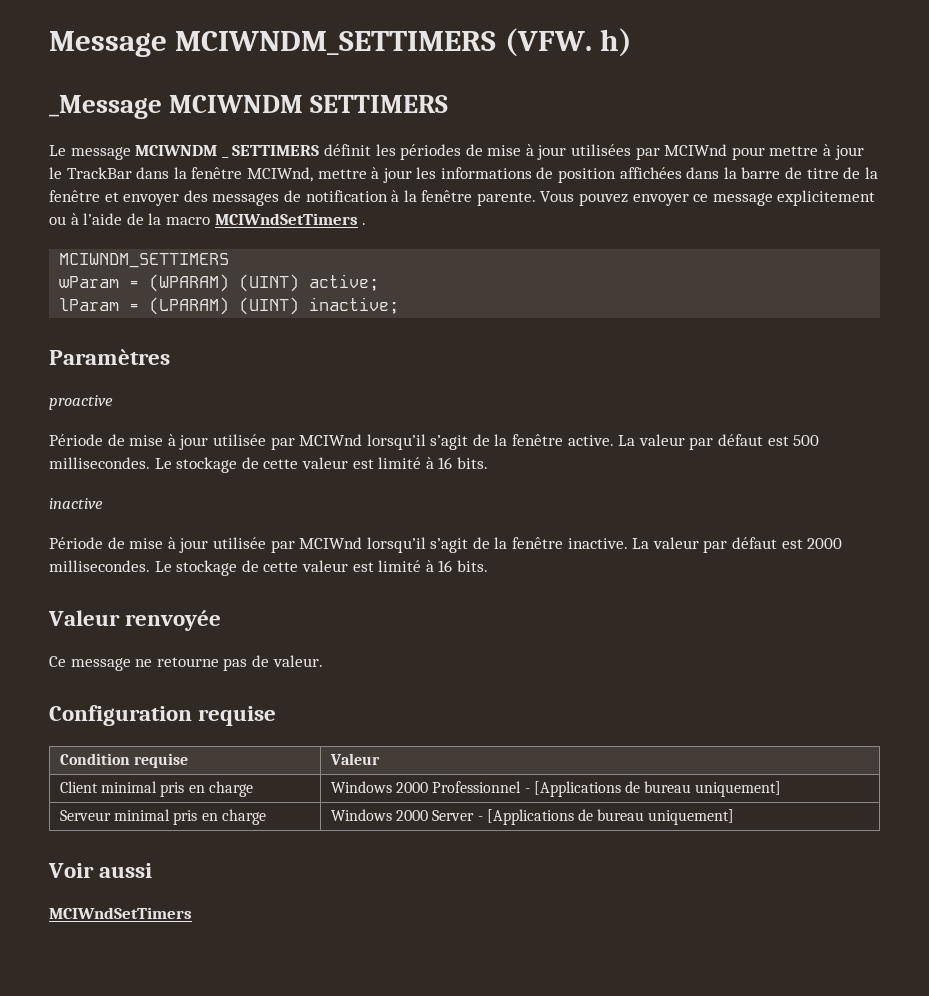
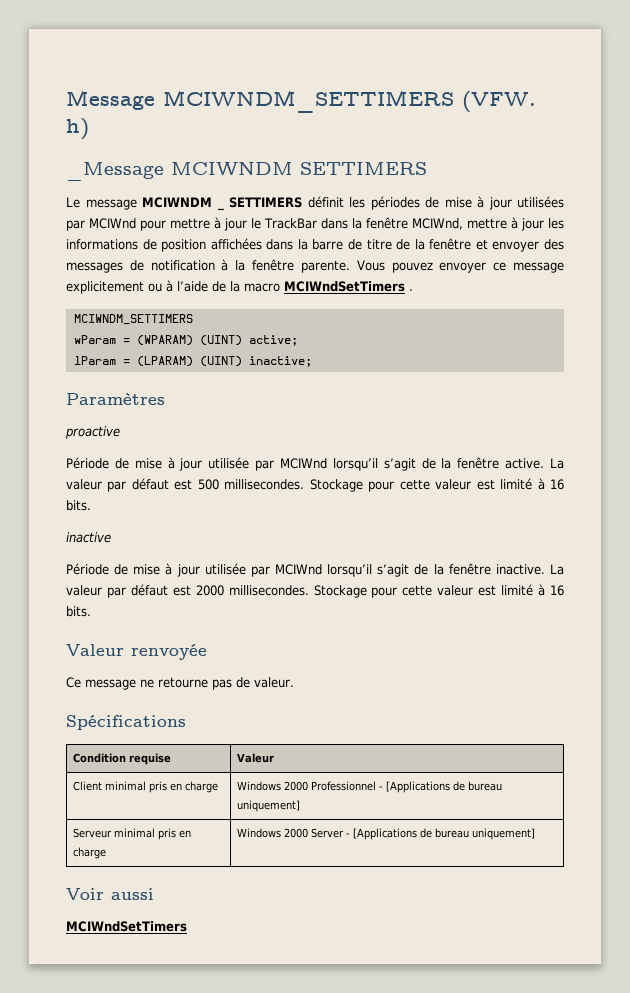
- La valeur par défaut est 500 millisecondes. Le stockage de cette valeur est limité à 16 bits.
+ La valeur par défaut est 500 millisecondes. Stockage pour cette valeur est limité à 16 bits.
- La valeur par défaut est 2000 millisecondes. Le stockage de cette valeur est limité à 16 bits.
+ La valeur par défaut est 2000 millisecondes. Stockage pour cette valeur est limité à 16 bits.
- Configuration requise
+ Spécifications

